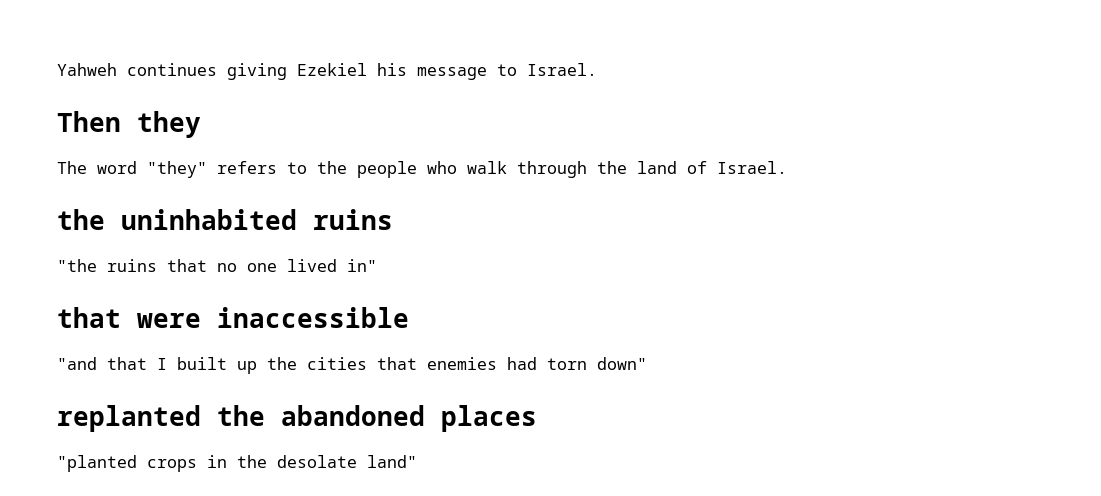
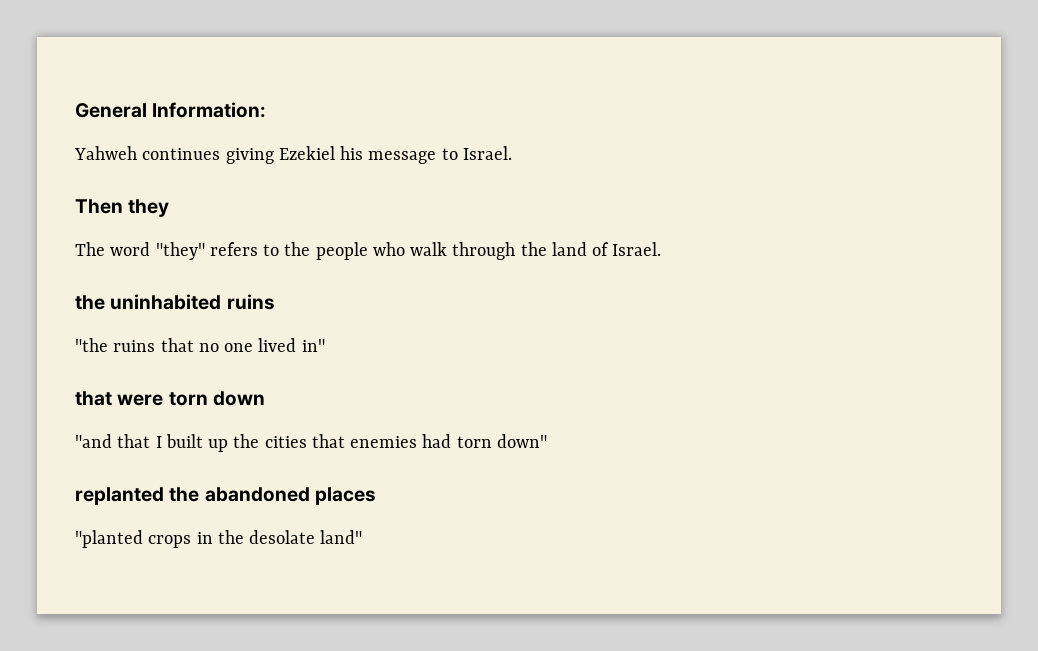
+ General Information:
- that were inaccessible
+ that were torn down

